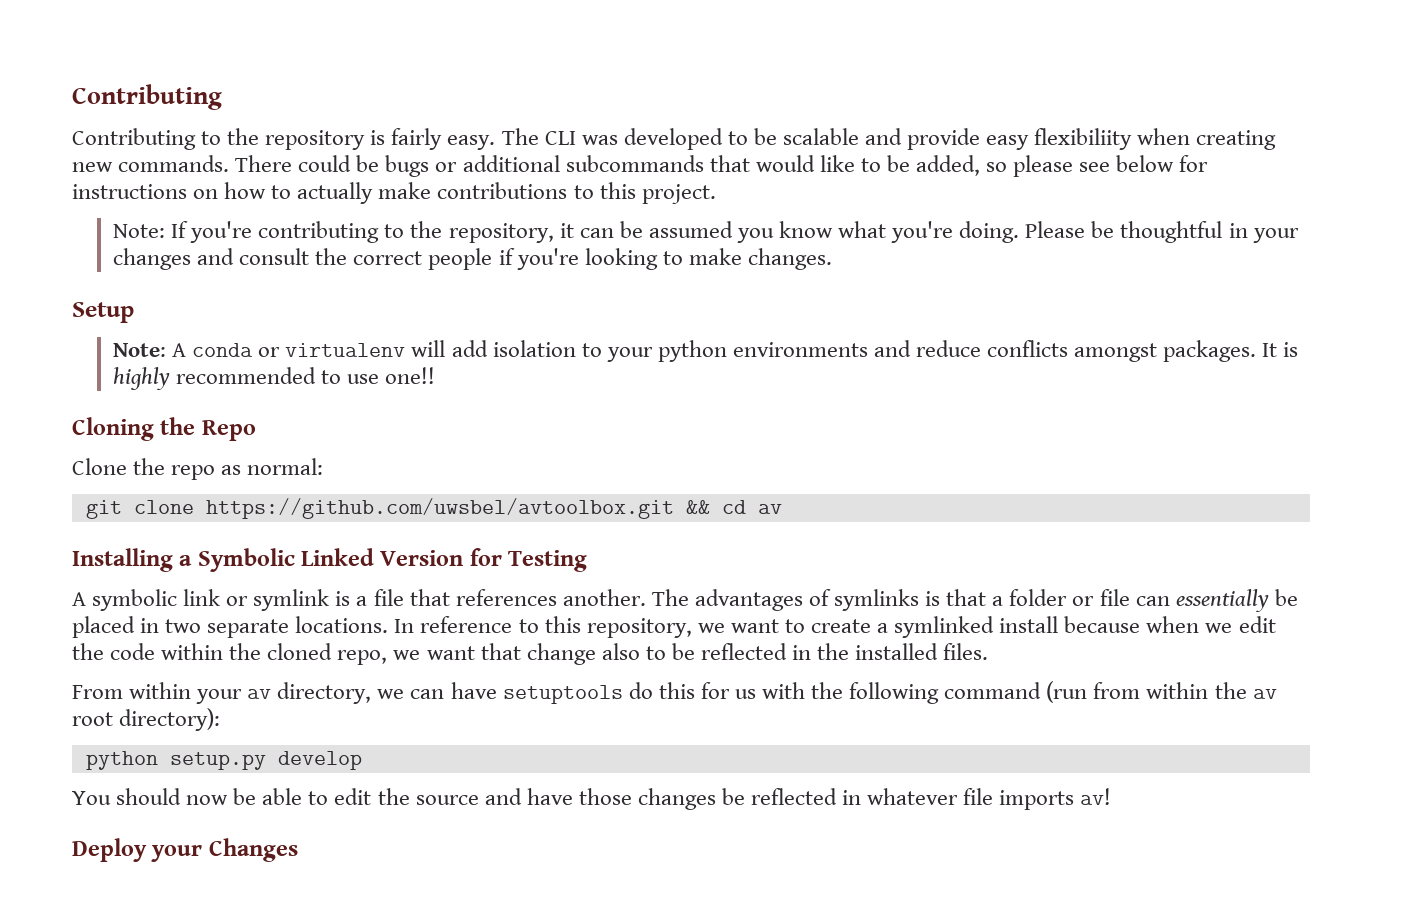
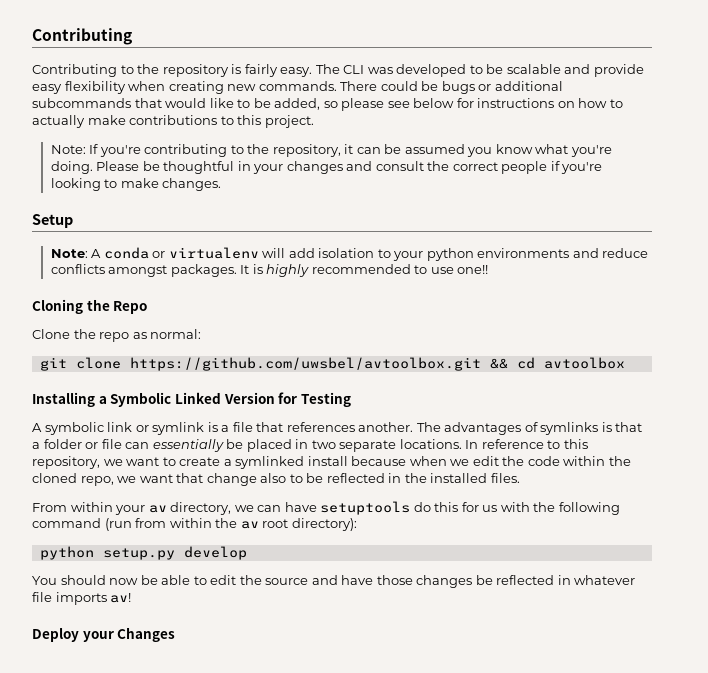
- The CLI was developed to be scalable and provide easy flexibiliity when creating new commands.
+ The CLI was developed to be scalable and provide easy flexibility when creating new commands.
- git clone https://github.com/uwsbel/avtoolbox.git && cd av
+ git clone https://github.com/uwsbel/avtoolbox.git && cd avtoolbox

